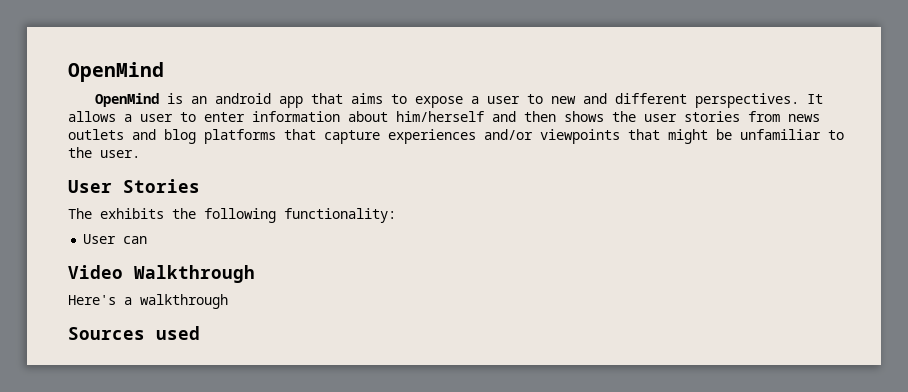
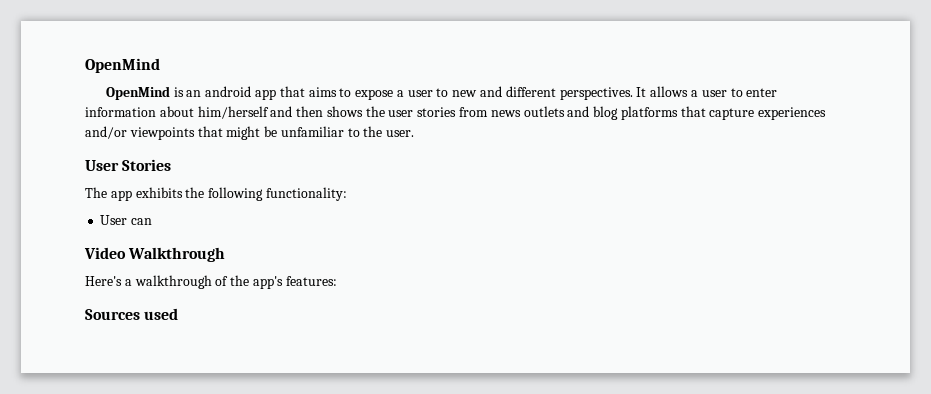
- The exhibits the following functionality:
+ The app exhibits the following functionality:
- Here's a walkthrough
+ Here's a walkthrough of the app's features:

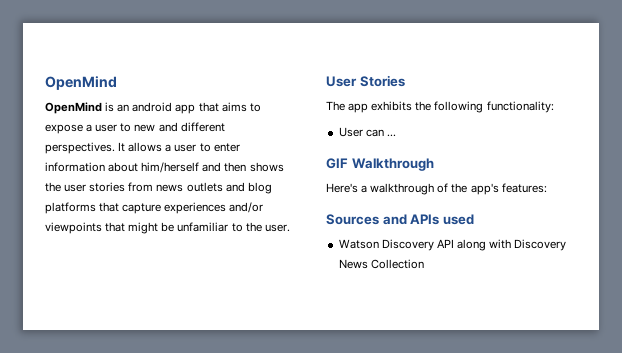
- User can
- Video Walkthrough
+ User can ...
+ GIF Walkthrough
- Sources used
+ Sources and APIs used
+ Watson Discovery API along with Discovery News Collection

